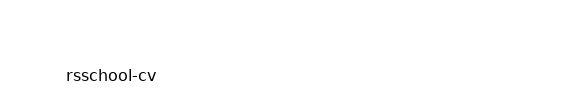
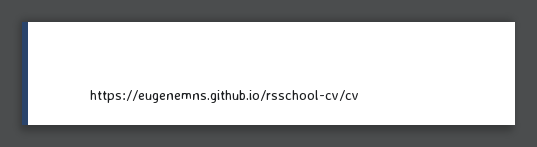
- rsschool-cv
+ https://eugenemns.github.io/rsschool-cv/cv

